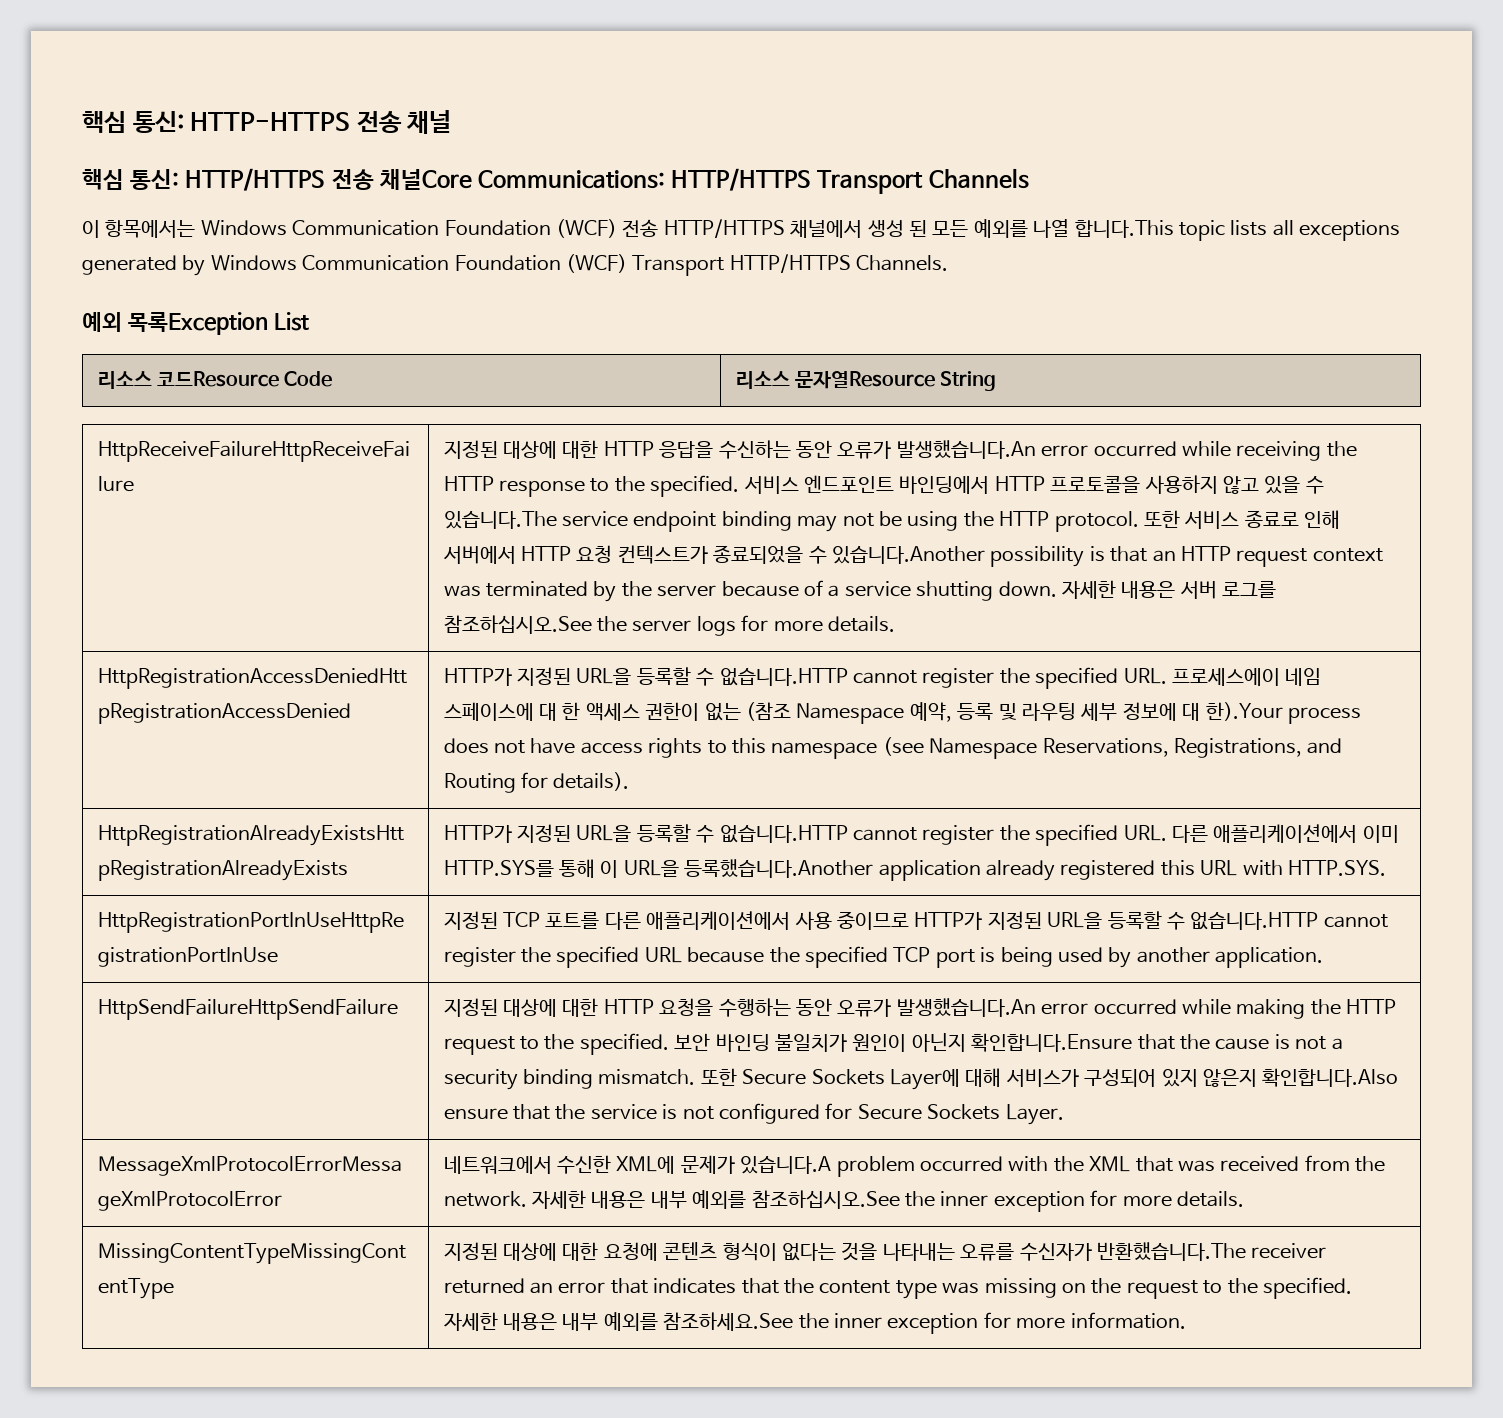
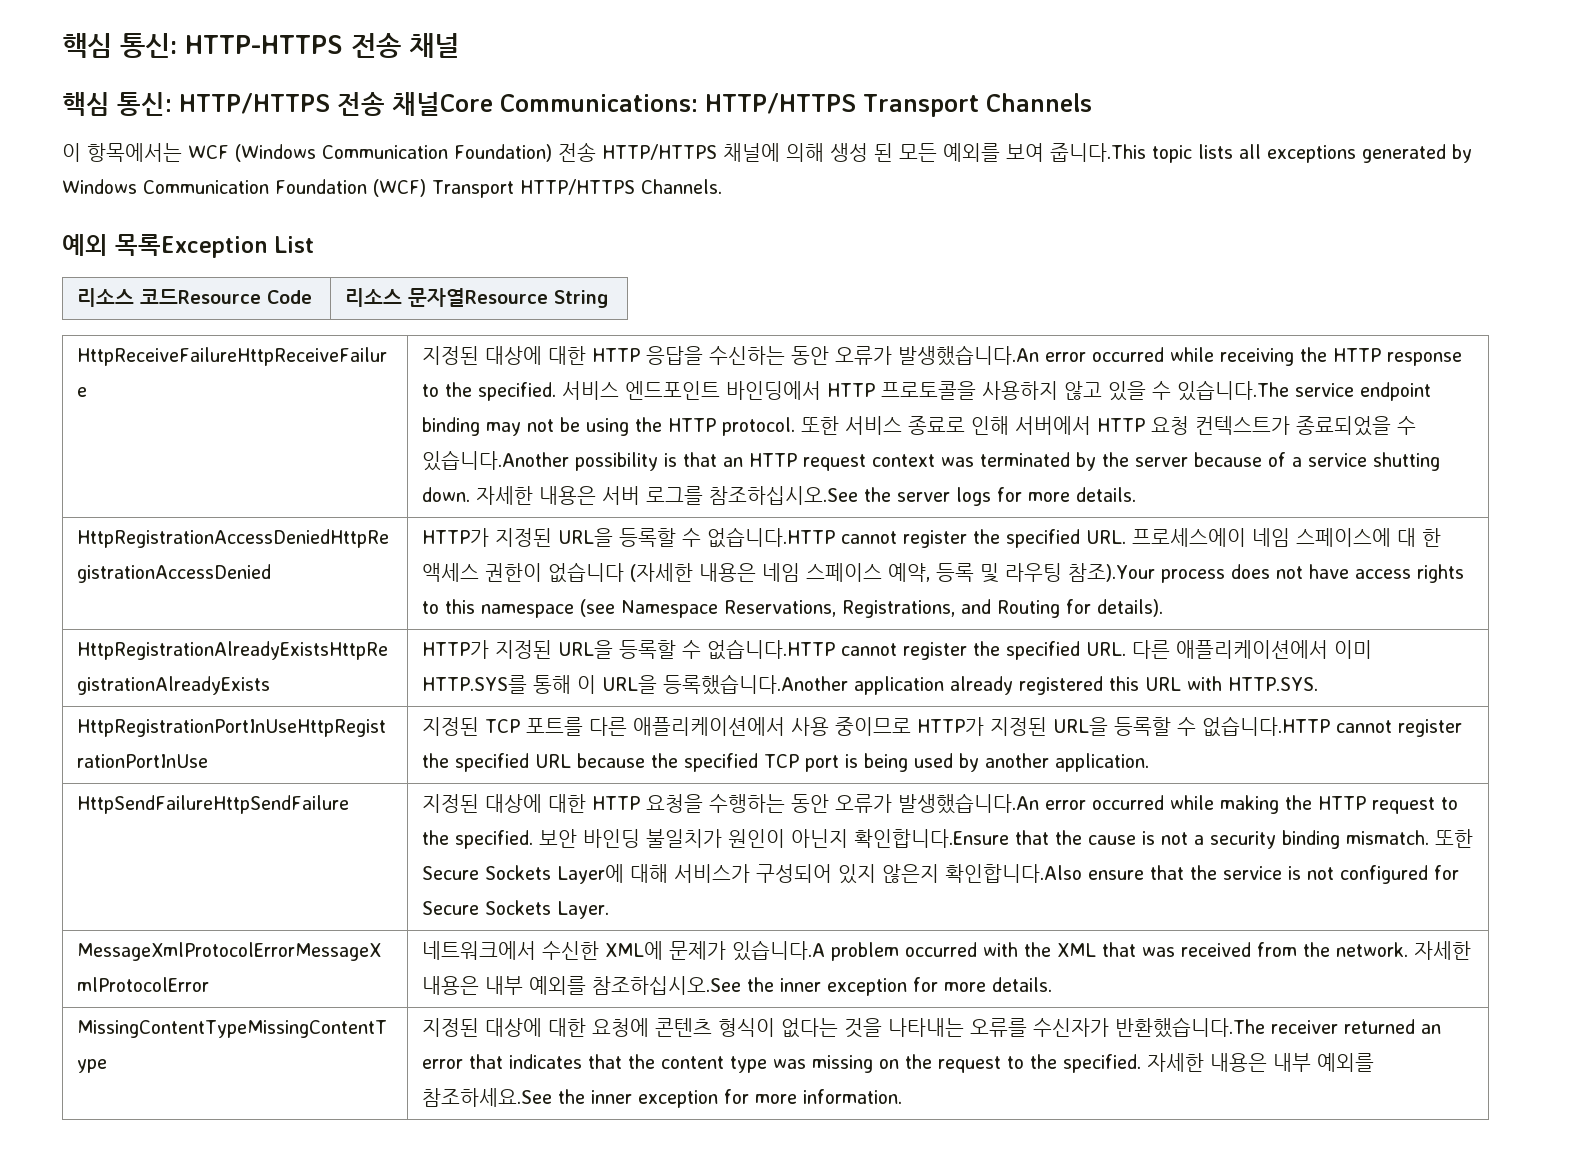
- 이 항목에서는 Windows Communication Foundation (WCF) 전송 HTTP/HTTPS 채널에서 생성 된 모든 예외를 나열 합니다.This topic lists all exceptions generated by Windows Communication Foundation (WCF) Transport HTTP/HTTPS Channels.
+ 이 항목에서는 WCF (Windows Communication Foundation) 전송 HTTP/HTTPS 채널에 의해 생성 된 모든 예외를 보여 줍니다.This topic lists all exceptions generated by Windows Communication Foundation (WCF) Transport HTTP/HTTPS Channels.
- HTTP가 지정된 URL을 등록할 수 없습니다.HTTP cannot register the specified URL. 프로세스에이 네임 스페이스에 대 한 액세스 권한이 없는 (참조 Namespace 예약, 등록 및 라우팅 세부 정보에 대 한).Your process does not have access rights to this namespace (see Namespace Reservations, Registrations, and Routing for details).
+ HTTP가 지정된 URL을 등록할 수 없습니다.HTTP cannot register the specified URL. 프로세스에이 네임 스페이스에 대 한 액세스 권한이 없습니다 (자세한 내용은 네임 스페이스 예약, 등록 및 라우팅 참조).Your process does not have access rights to this namespace (see Namespace Reservations, Registrations, and Routing for details).

